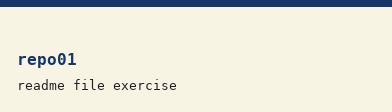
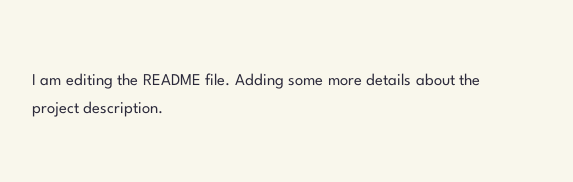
- repo01
- readme file exercise
+ I am editing the README file. Adding some more details about the project description.

